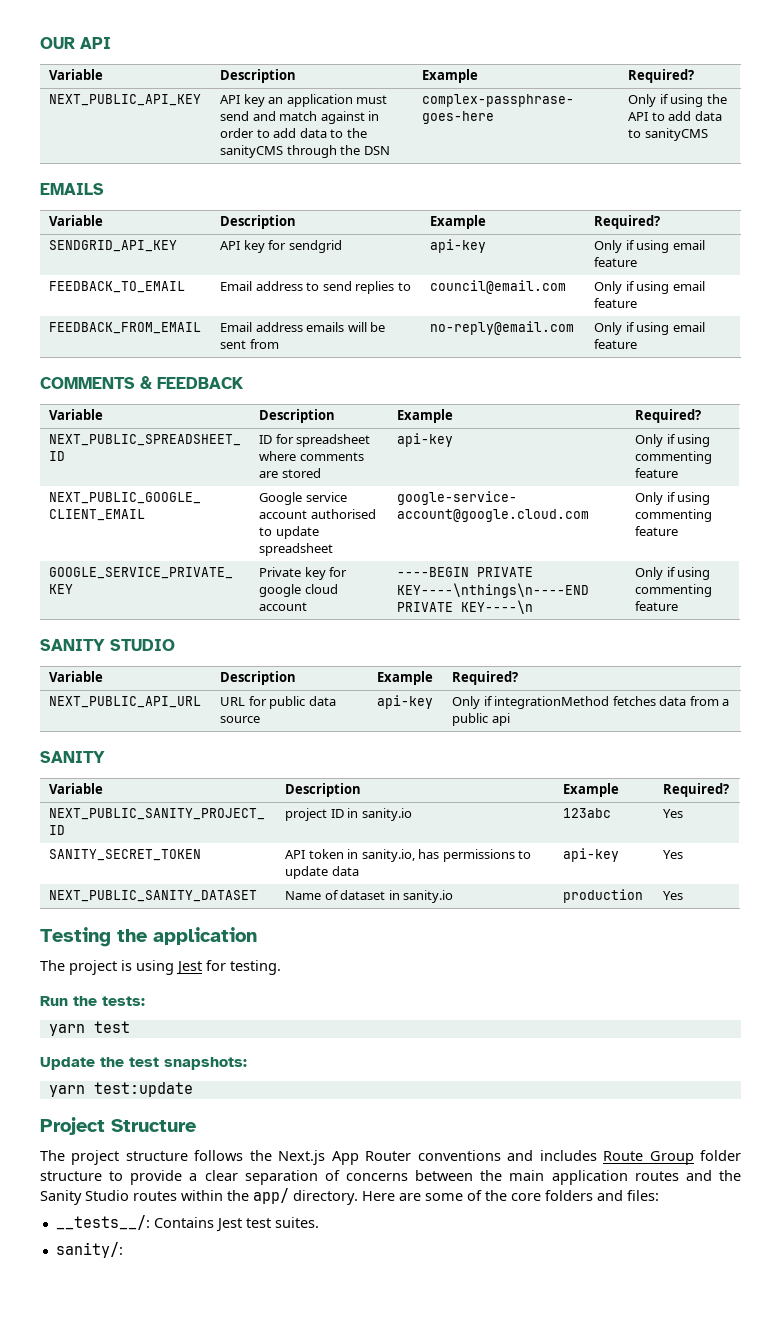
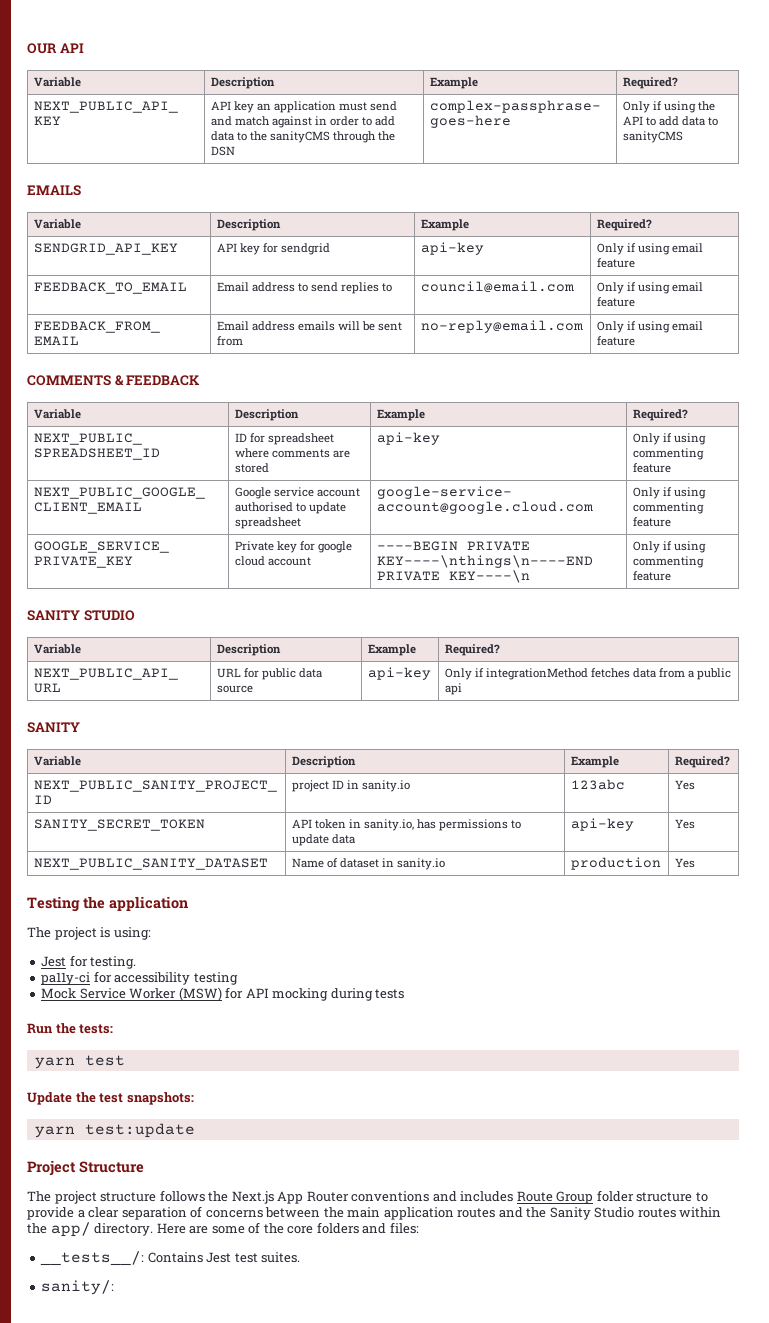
- The project is using Jest for testing.
+ The project is using:
+ Jest for testing.
+ pa11y-ci for accessibility testing
+ Mock Service Worker (MSW) for API mocking during tests

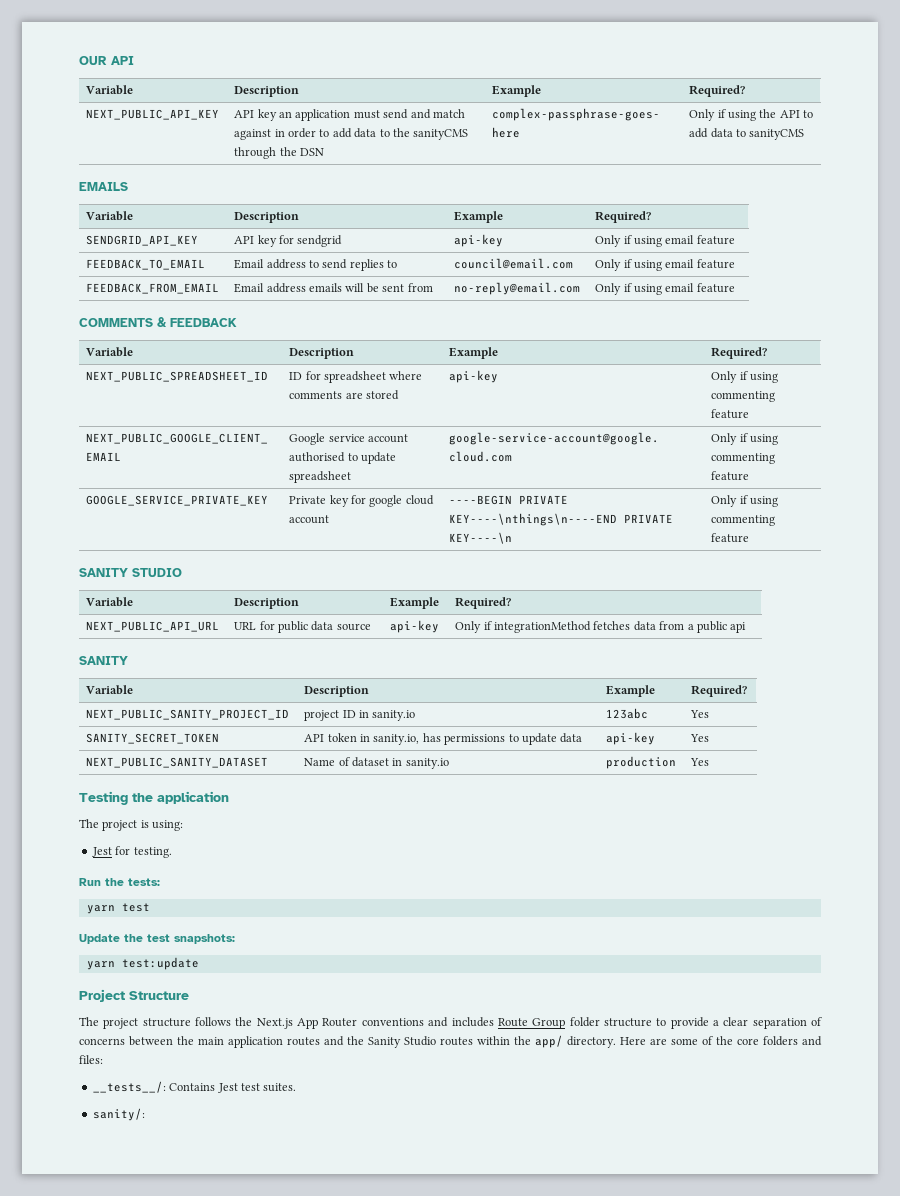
- pa11y-ci for accessibility testing
- Mock Service Worker (MSW) for API mocking during tests

